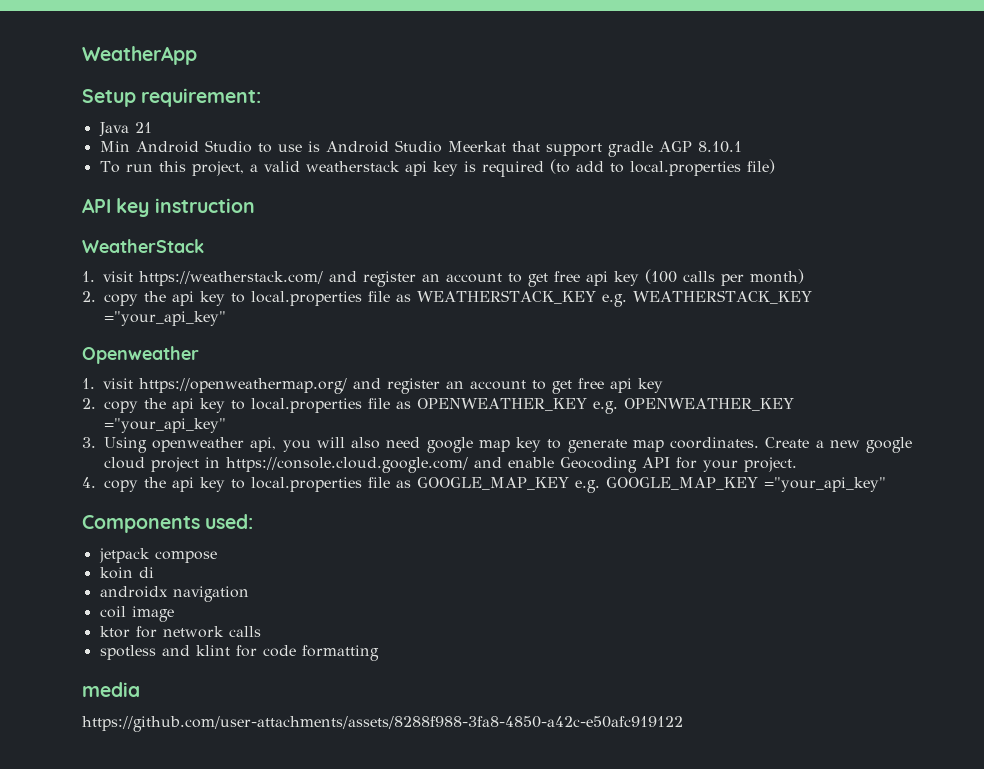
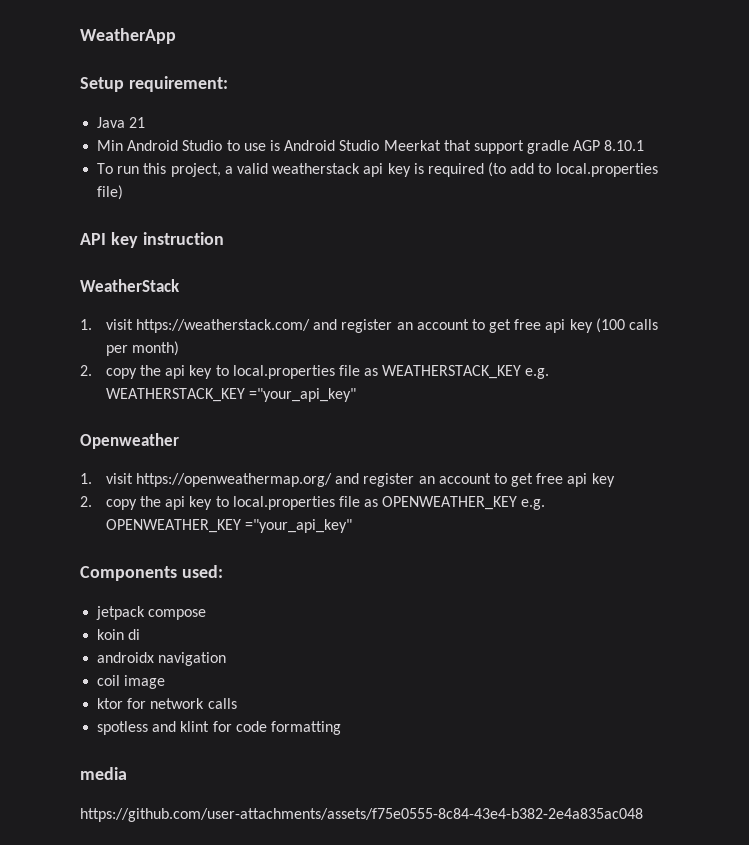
- 3. Using openweather api, you will also need google map key to generate map coordinates. Create a new google cloud project in https://console.cloud.google.com/ and enable Geocoding API for your project.
- 4. copy the api key to local.properties file as GOOGLE_MAP_KEY e.g. GOOGLE_MAP_KEY ="your_api_key"
- https://github.com/user-attachments/assets/8288f988-3fa8-4850-a42c-e50afc919122
+ https://github.com/user-attachments/assets/f75e0555-8c84-43e4-b382-2e4a835ac048

